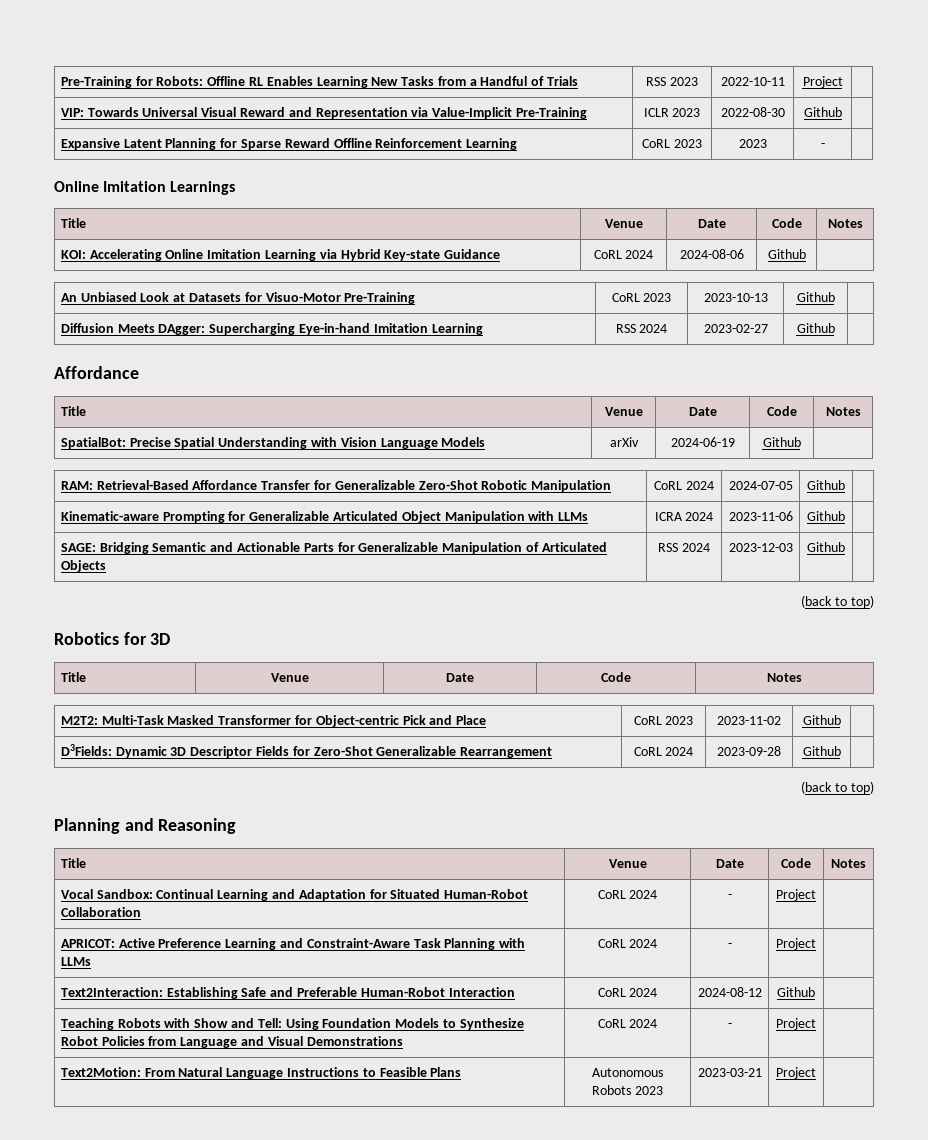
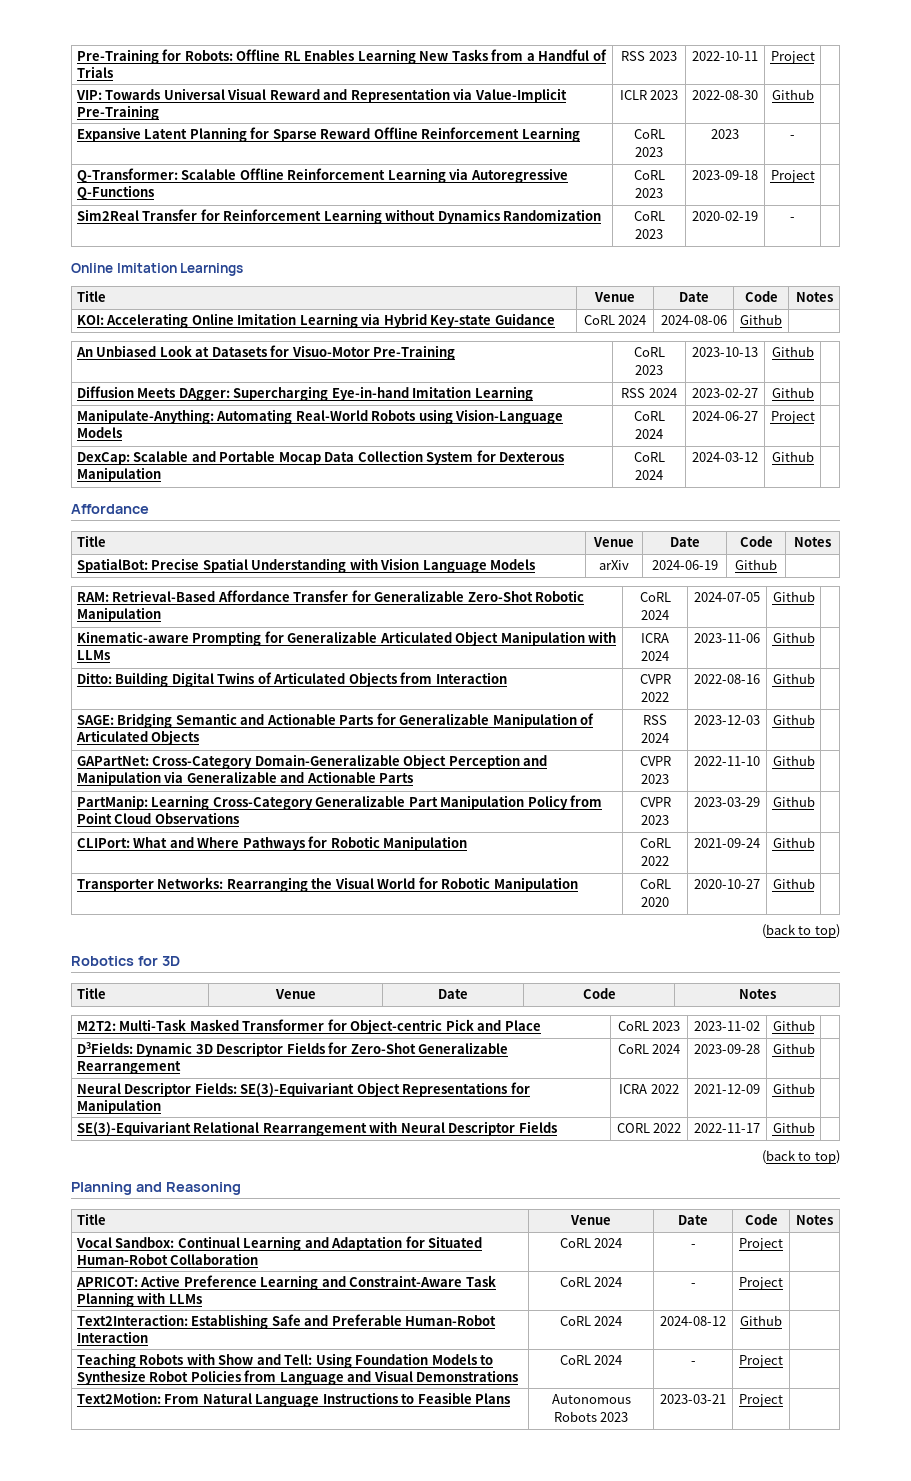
+ Q-Transformer: Scalable Offline Reinforcement Learning via Autoregressive Q-Functions | CoRL 2023 | 2023-09-18 | Project |
+ Sim2Real Transfer for Reinforcement Learning without Dynamics Randomization | CoRL 2023 | 2020-02-19 | - |
+ Manipulate-Anything: Automating Real-World Robots using Vision-Language Models | CoRL 2024 | 2024-06-27 | Project |
+ DexCap: Scalable and Portable Mocap Data Collection System for Dexterous Manipulation | CoRL 2024 | 2024-03-12 | Github |
+ Ditto: Building Digital Twins of Articulated Objects from Interaction | CVPR 2022 | 2022-08-16 | Github |
+ GAPartNet: Cross-Category Domain-Generalizable Object Perception and Manipulation via Generalizable and Actionable Parts | CVPR 2023 | 2022-11-10 | Github |
+ PartManip: Learning Cross-Category Generalizable Part Manipulation Policy from Point Cloud Observations | CVPR 2023 | 2023-03-29 | Github |
+ CLIPort: What and Where Pathways for Robotic Manipulation | CoRL 2022 | 2021-09-24 | Github |
+ Transporter Networks: Rearranging the Visual World for Robotic Manipulation | CoRL 2020 | 2020-10-27 | Github |
+ Neural Descriptor Fields: SE(3)-Equivariant Object Representations for Manipulation | ICRA 2022 | 2021-12-09 | Github |
+ SE(3)-Equivariant Relational Rearrangement with Neural Descriptor Fields | CORL 2022 | 2022-11-17 | Github |

